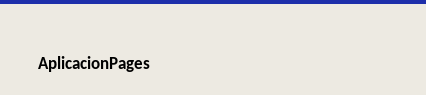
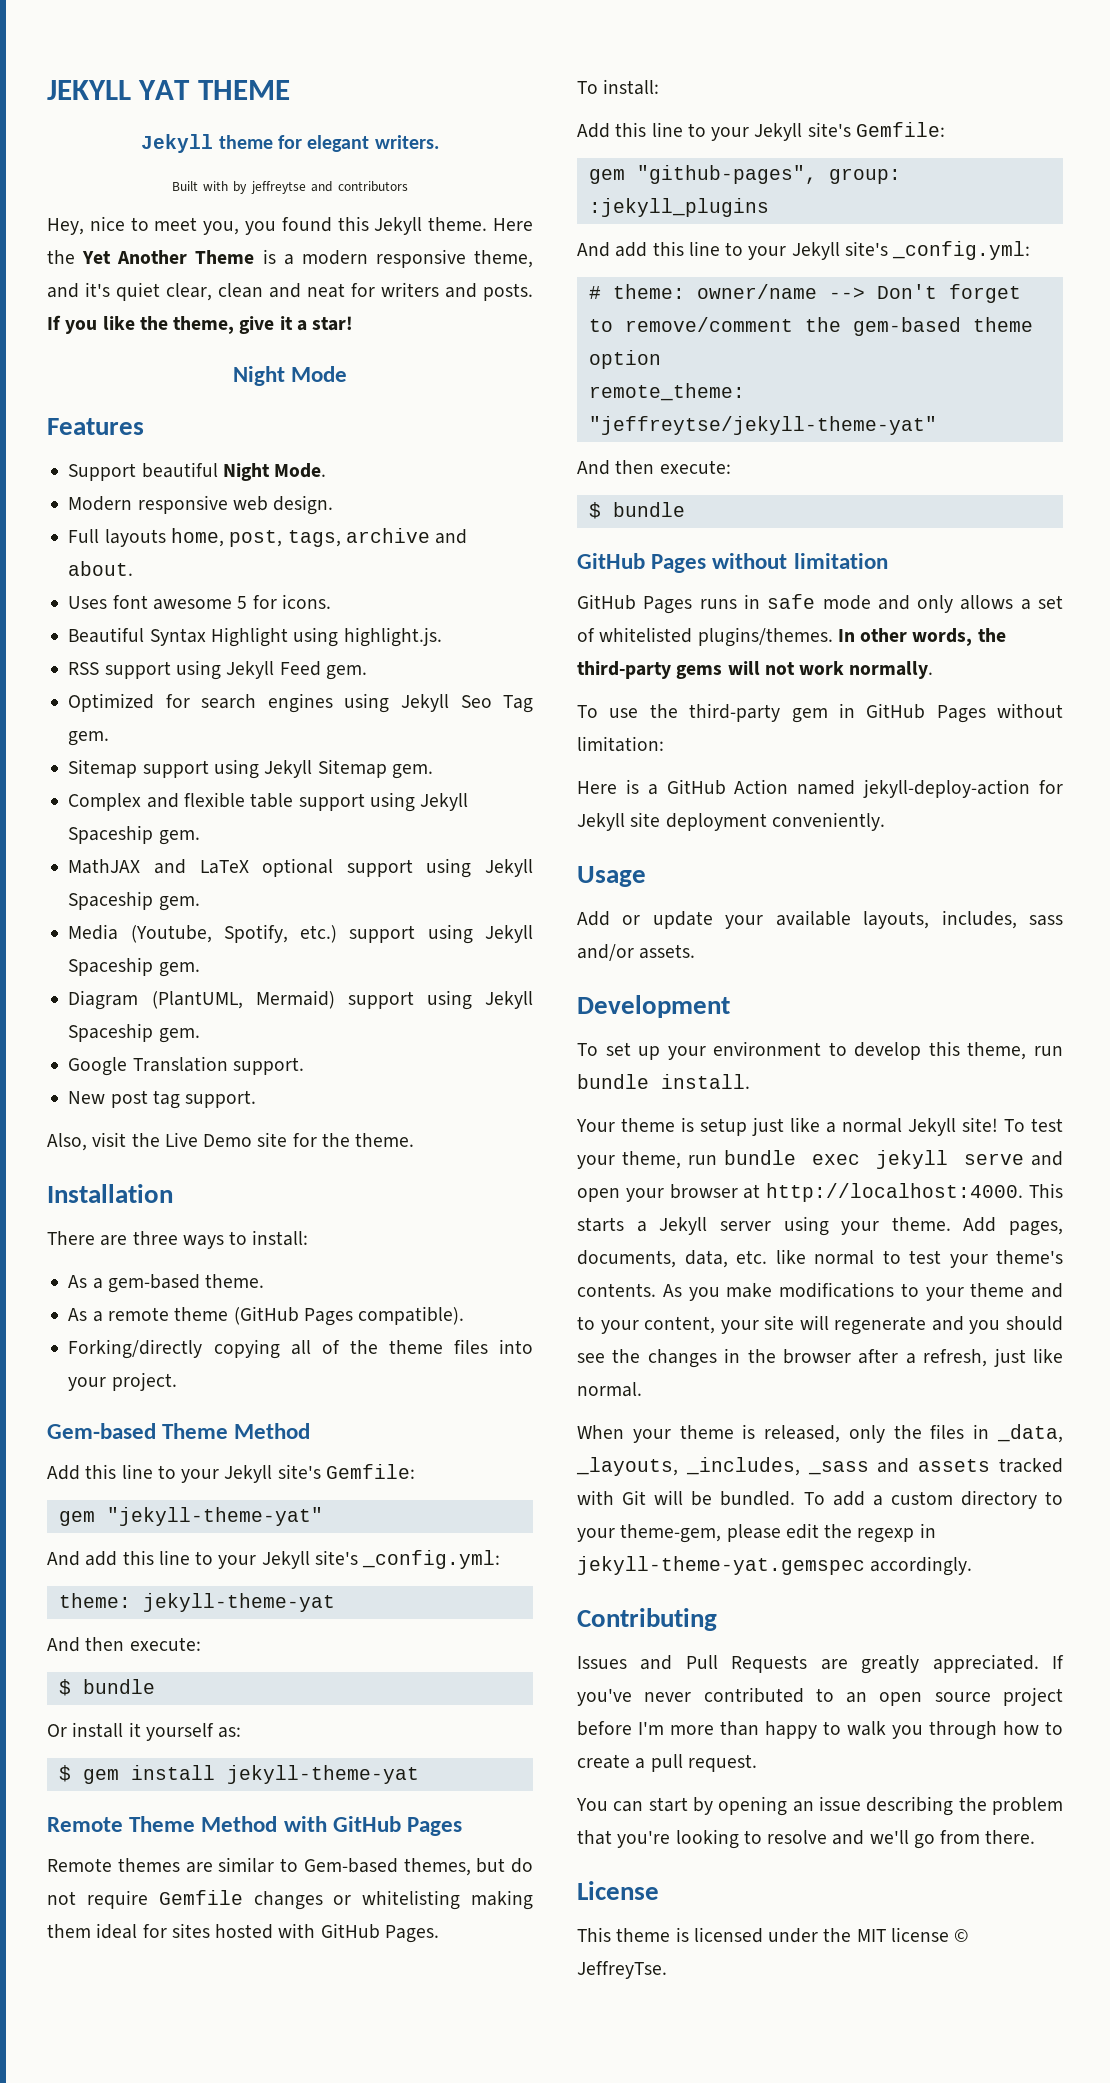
- AplicacionPages
+ JEKYLL YAT THEME
+ Jekyll theme for elegant writers.
+ Built with by jeffreytse and contributors
+ Hey, nice to meet you, you found this Jekyll theme. Here the Yet Another Theme is a modern responsive theme, and it's quiet clear, clean and neat for writers and posts. If you like the theme, give it a star!
+ Night Mode
+ Features
+ Support beautiful Night Mode.
+ Modern responsive web design.
+ Full layouts home, post, tags, archive and about.
+ Uses font awesome 5 for icons.
+ Beautiful Syntax Highlight using highlight.js.
+ RSS support using Jekyll Feed gem.
+ Optimized for search engines using Jekyll Seo Tag gem.
+ Sitemap support using Jekyll Sitemap gem.
+ Complex and flexible table support using Jekyll Spaceship gem.
+ MathJAX and LaTeX optional support using Jekyll Spaceship gem.
+ Media (Youtube, Spotify, etc.) support using Jekyll Spaceship gem.
+ Diagram (PlantUML, Mermaid) support using Jekyll Spaceship gem.
+ Google Translation support.
+ New post tag support.
+ Also, visit the Live Demo site for the theme.
+ Installation
+ There are three ways to install:
+ As a gem-based theme.
+ As a remote theme (GitHub Pages compatible).
+ Forking/directly copying all of the theme files into your project.
+ Gem-based Theme Method
+ Add this line to your Jekyll site's Gemfile:
+ gem "jekyll-theme-yat"
+ And add this line to your Jekyll site's _config.yml:
+ theme: jekyll-theme-yat
+ And then execute:
+ $ bundle
+ Or install it yourself as:
+ $ gem install jekyll-theme-yat
+ Remote Theme Method with GitHub Pages
+ Remote themes are similar to Gem-based themes, but do not require Gemfile changes or whitelisting making them ideal for sites hosted with GitHub Pages.
+ To install:
+ Add this line to your Jekyll site's Gemfile:
+ gem "github-pages", group: :jekyll_plugins
+ And add this line to your Jekyll site's _config.yml:
+ # theme: owner/name --> Don't forget to remove/comment the gem-based theme option
+ remote_theme: "jeffreytse/jekyll-theme-yat"
+ And then execute:
+ $ bundle
+ GitHub Pages without limitation
+ GitHub Pages runs in safe mode and only allows a set of whitelisted plugins/themes. In other words, the third-party gems will not work normally.
+ To use the third-party gem in GitHub Pages without limitation:
+ Here is a GitHub Action named jekyll-deploy-action for Jekyll site deployment conveniently.
+ Usage
+ Add or update your available layouts, includes, sass and/or assets.
+ Development
+ To set up your environment to develop this theme, run bundle install.
+ Your theme is setup just like a normal Jekyll site! To test your theme, run bundle exec jekyll serve and open your browser at http://localhost:4000. This starts a Jekyll server using your theme. Add pages, documents, data, etc. like normal to test your theme's contents. As you make modifications to your theme and to your content, your site will regenerate and you should see the changes in the browser after a refresh, just like normal.
+ When your theme is released, only the files in _data, _layouts, _includes, _sass and assets tracked with Git will be bundled. To add a custom directory to your theme-gem, please edit the regexp in jekyll-theme-yat.gemspec accordingly.
+ Contributing
+ Issues and Pull Requests are greatly appreciated. If you've never contributed to an open source project before I'm more than happy to walk you through how to create a pull request.
+ You can start by opening an issue describing the problem that you're looking to resolve and we'll go from there.
+ License
+ This theme is licensed under the MIT license © JeffreyTse.

